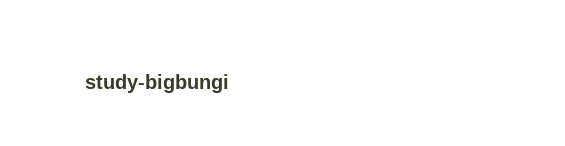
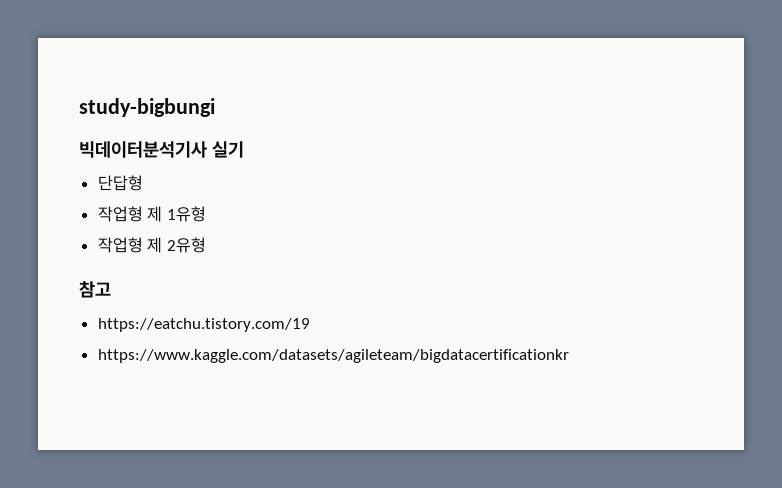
+ 빅데이터분석기사 실기
+ 단답형
+ 작업형 제 1유형
+ 작업형 제 2유형
+ 참고
+ https://eatchu.tistory.com/19
+ https://www.kaggle.com/datasets/agileteam/bigdatacertificationkr

